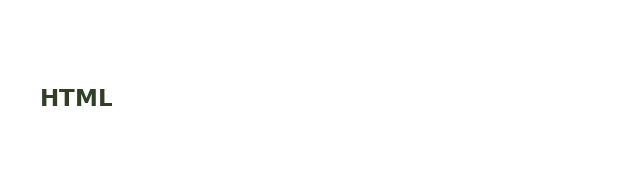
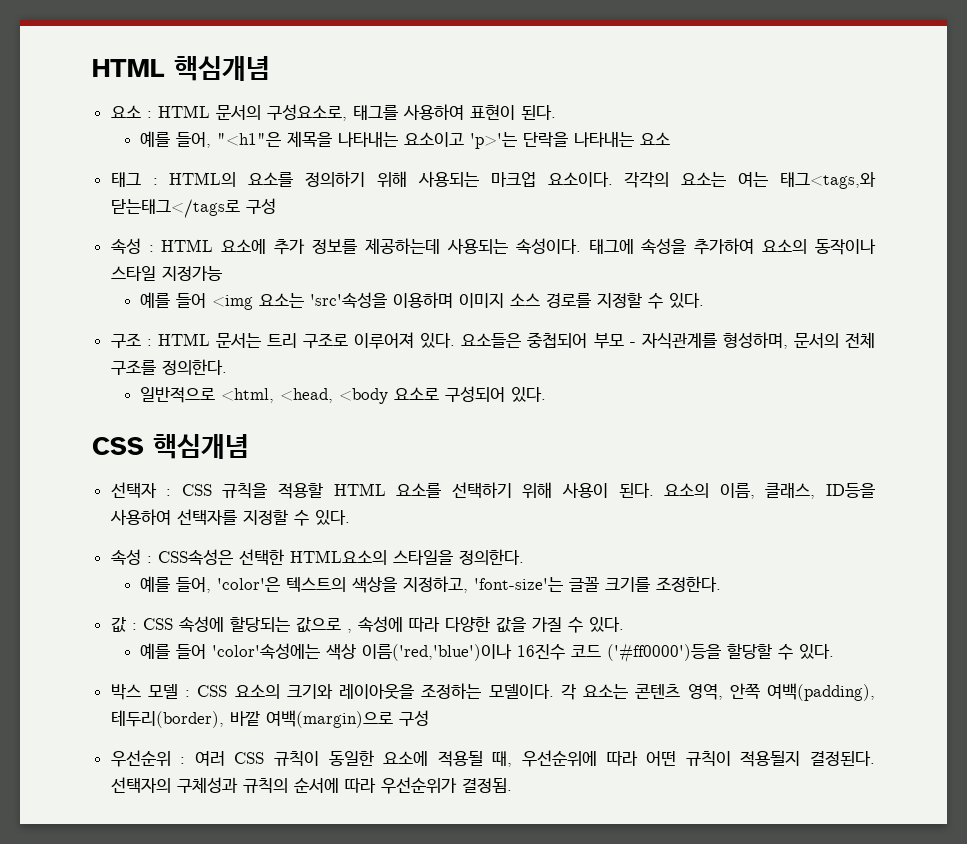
- HTML
+ HTML 핵심개념
+ 요소 : HTML 문서의 구성요소로, 태그를 사용하여 표현이 된다.
+ 예를 들어, "<h1"은 제목을 나타내는 요소이고 'p>'는 단락을 나타내는 요소
+ 태그 : HTML의 요소를 정의하기 위해 사용되는 마크업 요소이다. 각각의 요소는 여는 태그<tags,와 닫는태그</tags로 구성
+ 속성 : HTML 요소에 추가 정보를 제공하는데 사용되는 속성이다. 태그에 속성을 추가하여 요소의 동작이나 스타일 지정가능
+ 예를 들어 <img 요소는 'src'속성을 이용하며 이미지 소스 경로를 지정할 수 있다.
+ 구조 : HTML 문서는 트리 구조로 이루어져 있다. 요소들은 중첩되어 부모 - 자식관계를 형성하며, 문서의 전체 구조를 정의한다.
+ 일반적으로 <html, <head, <body 요소로 구성되어 있다.
+ CSS 핵심개념
+ 선택자 : CSS 규칙을 적용할 HTML 요소를 선택하기 위해 사용이 된다. 요소의 이름, 클래스, ID등을 사용하여 선택자를 지정할 수 있다.
+ 속성 : CSS속성은 선택한 HTML요소의 스타일을 정의한다.
+ 예를 들어, 'color'은 텍스트의 색상을 지정하고, 'font-size'는 글꼴 크기를 조정한다.
+ 값 : CSS 속성에 할당되는 값으로 , 속성에 따라 다양한 값을 가질 수 있다.
+ 예를 들어 'color'속성에는 색상 이름('red,'blue')이나 16진수 코드 ('#ff0000')등을 할당할 수 있다.
+ 박스 모델 : CSS 요소의 크기와 레이아웃을 조정하는 모델이다. 각 요소는 콘텐츠 영역, 안쪽 여백(padding), 테두리(border), 바깥 여백(margin)으로 구성
+ 우선순위 : 여러 CSS 규칙이 동일한 요소에 적용될 때, 우선순위에 따라 어떤 규칙이 적용될지 결정된다. 선택자의 구체성과 규칙의 순서에 따라 우선순위가 결정됨.

